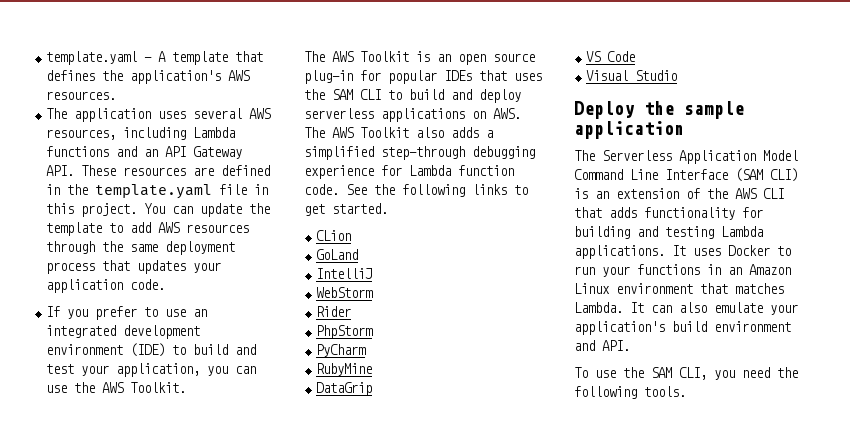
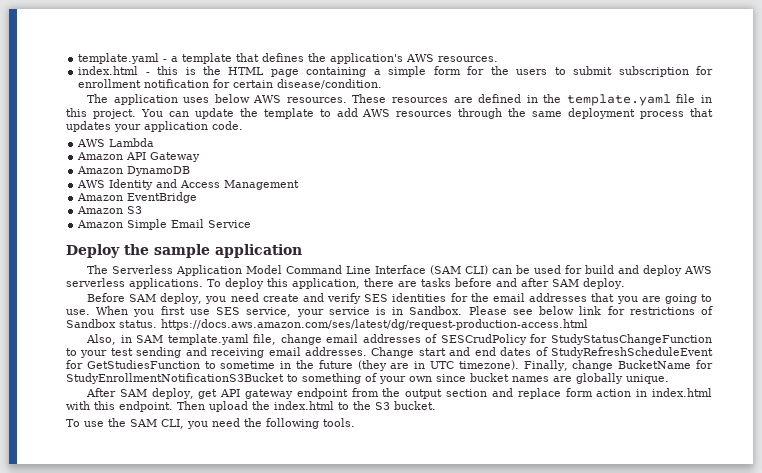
- template.yaml - A template that defines the application's AWS resources.
+ template.yaml - a template that defines the application's AWS resources.
- The application uses several AWS resources, including Lambda functions and an API Gateway API. These resources are defined in the template.yaml file in this project.
+ index.html - this is the HTML page containing a simple form for the users to submit subscription for enrollment notification for certain disease/condition.
+ The application uses below AWS resources. These resources are defined in the template.yaml file in this project.
- If you prefer to use an integrated development environment (IDE) to build and test your application, you can use the AWS Toolkit.
- The AWS Toolkit is an open source plug-in for popular IDEs that uses the SAM CLI to build and deploy serverless applications on AWS. The AWS Toolkit also adds a simplified step-through debugging experience for Lambda function code. See the following links to get started.
- CLion
- GoLand
- IntelliJ
- WebStorm
- Rider
- PhpStorm
- PyCharm
- RubyMine
- DataGrip
- VS Code
- Visual Studio
+ AWS Lambda
+ Amazon API Gateway
+ Amazon DynamoDB
+ AWS Identity and Access Management
+ Amazon EventBridge
+ Amazon S3
+ Amazon Simple Email Service
- The Serverless Application Model Command Line Interface (SAM CLI) is an extension of the AWS CLI that adds functionality for building and testing Lambda applications. It uses Docker to run your functions in an Amazon Linux environment that matches Lambda. It can also emulate your application's build environment and API.
+ The Serverless Application Model Command Line Interface (SAM CLI) can be used for build and deploy AWS serverless applications. To deploy this application, there are tasks before and after SAM deploy.
+ Before SAM deploy, you need create and verify SES identities for the email addresses that you are going to use. When you first use SES service, your service is in Sandbox. Please see below link for restrictions of Sandbox status. https://docs.aws.amazon.com/ses/latest/dg/request-production-access.html
+ Also, in SAM template.yaml file, change email addresses of SESCrudPolicy for StudyStatusChangeFunction to your test sending and receiving email addresses. Change start and end dates of StudyRefreshScheduleEvent for GetStudiesFunction to sometime in the future (they are in UTC timezone). Finally, change BucketName for StudyEnrollmentNotificationS3Bucket to something of your own since bucket names are globally unique.
+ After SAM deploy, get API gateway endpoint from the output section and replace form action in index.html with this endpoint. Then upload the index.html to the S3 bucket.

